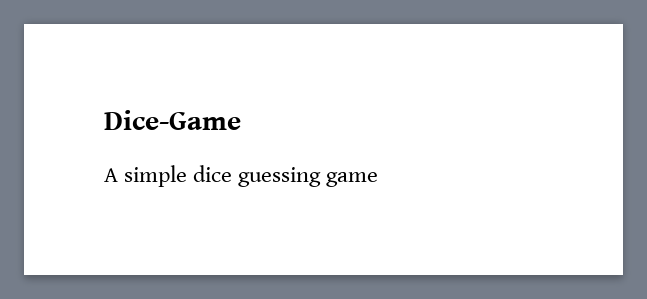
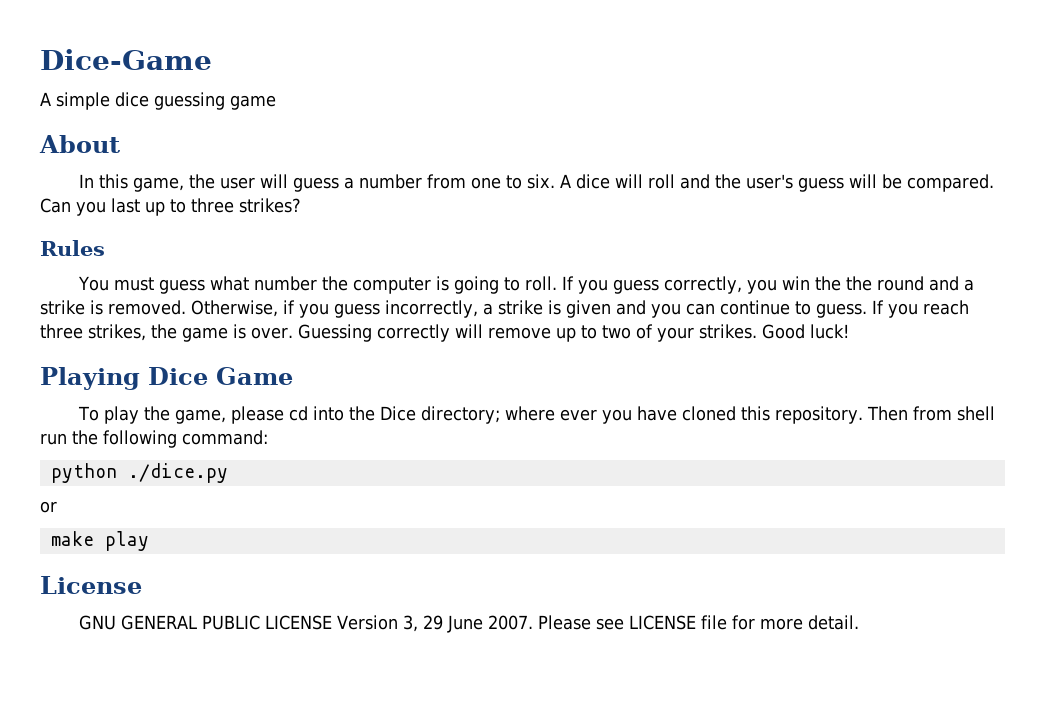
+ About
+ In this game, the user will guess a number from one to six. A dice will roll and the user's guess will be compared. Can you last up to three strikes?
+ Rules
+ You must guess what number the computer is going to roll. If you guess correctly, you win the the round and a strike is removed. Otherwise, if you guess incorrectly, a strike is given and you can continue to guess. If you reach three strikes, the game is over. Guessing correctly will remove up to two of your strikes. Good luck!
+ Playing Dice Game
+ To play the game, please cd into the Dice directory; where ever you have cloned this repository. Then from shell run the following command:
+ python ./dice.py
+ or
+ make play
+ License
+ GNU GENERAL PUBLIC LICENSE Version 3, 29 June 2007. Please see LICENSE file for more detail.

